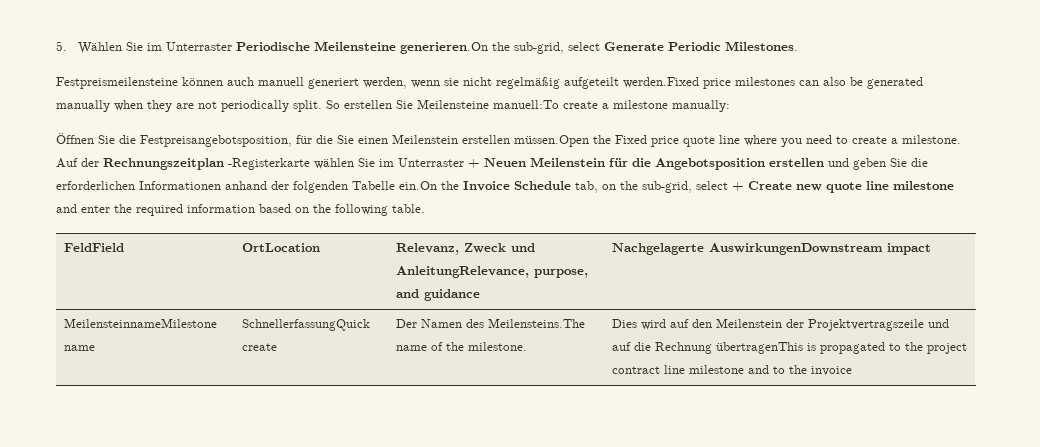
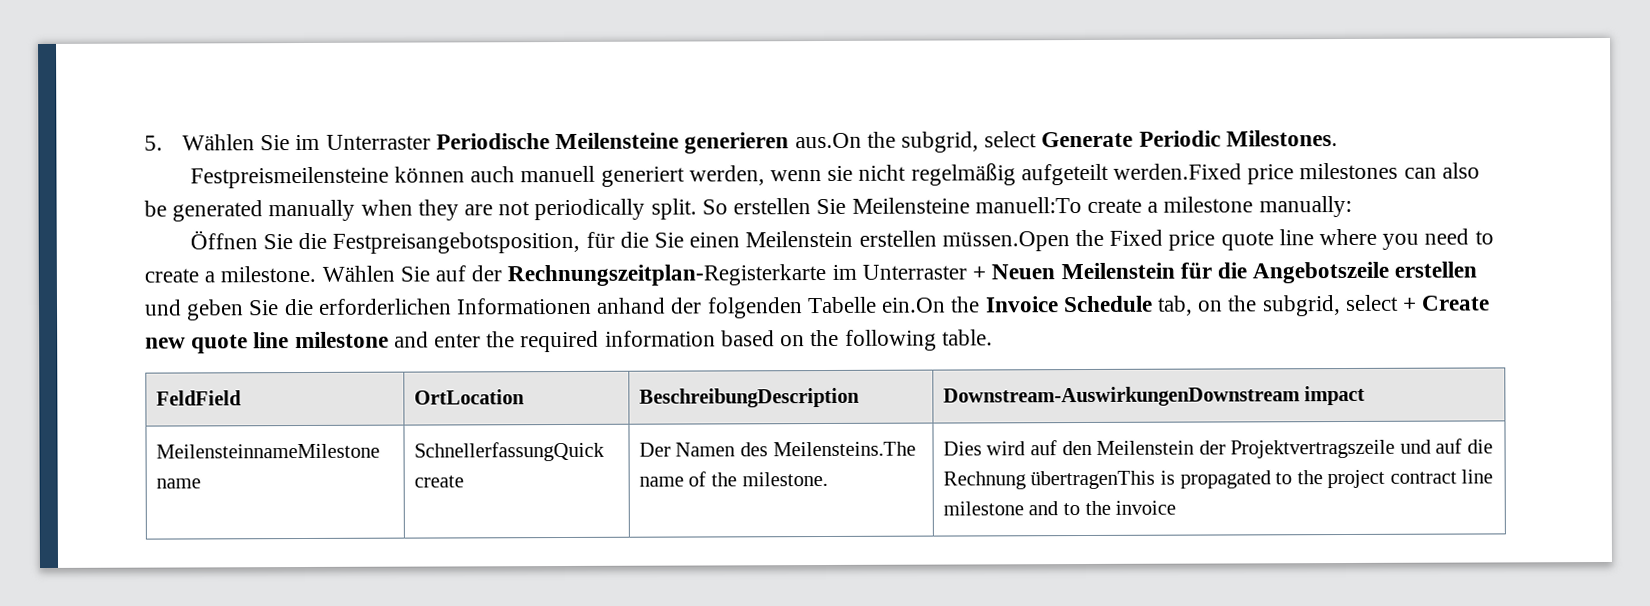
- 5. Wählen Sie im Unterraster Periodische Meilensteine generieren.On the sub-grid, select Generate Periodic Milestones.
+ 5. Wählen Sie im Unterraster Periodische Meilensteine generieren aus.On the subgrid, select Generate Periodic Milestones.
- Auf der Rechnungszeitplan -Registerkarte wählen Sie im Unterraster + Neuen Meilenstein für die Angebotsposition erstellen und geben Sie die erforderlichen Informationen anhand der folgenden Tabelle ein.On the Invoice Schedule tab, on the sub-grid, select + Create new quote line milestone and enter the required information based on the following table.
+ Wählen Sie auf der Rechnungszeitplan-Registerkarte im Unterraster + Neuen Meilenstein für die Angebotszeile erstellen und geben Sie die erforderlichen Informationen anhand der folgenden Tabelle ein.On the Invoice Schedule tab, on the subgrid, select + Create new quote line milestone and enter the required information based on the following table.
- FeldField | OrtLocation | Relevanz, Zweck und AnleitungRelevance, purpose, and guidance | Nachgelagerte AuswirkungenDownstream impact
+ FeldField | OrtLocation | BeschreibungDescription | Downstream-AuswirkungenDownstream impact

